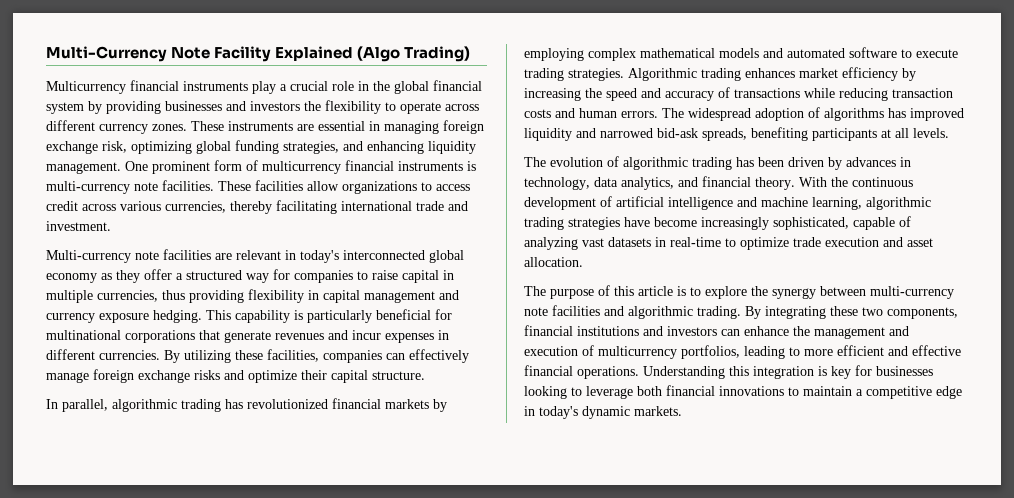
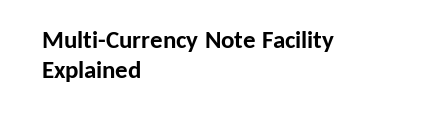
- Multi-Currency Note Facility Explained (Algo Trading)
- Multicurrency financial instruments play a crucial role in the global financial system by providing businesses and investors the flexibility to operate across different currency zones. These instruments are essential in managing foreign exchange risk, optimizing global funding strategies, and enhancing liquidity management. One prominent form of multicurrency financial instruments is multi-currency note facilities. These facilities allow organizations to access credit across various currencies, thereby facilitating international trade and investment.
- Multi-currency note facilities are relevant in today's interconnected global economy as they offer a structured way for companies to raise capital in multiple currencies, thus providing flexibility in capital management and currency exposure hedging. This capability is particularly beneficial for multinational corporations that generate revenues and incur expenses in different currencies. By utilizing these facilities, companies can effectively manage foreign exchange risks and optimize their capital structure.
- In parallel, algorithmic trading has revolutionized financial markets by employing complex mathematical models and automated software to execute trading strategies. Algorithmic trading enhances market efficiency by increasing the speed and accuracy of transactions while reducing transaction costs and human errors. The widespread adoption of algorithms has improved liquidity and narrowed bid-ask spreads, benefiting participants at all levels.
- The evolution of algorithmic trading has been driven by advances in technology, data analytics, and financial theory. With the continuous development of artificial intelligence and machine learning, algorithmic trading strategies have become increasingly sophisticated, capable of analyzing vast datasets in real-time to optimize trade execution and asset allocation.
- The purpose of this article is to explore the synergy between multi-currency note facilities and algorithmic trading. By integrating these two components, financial institutions and investors can enhance the management and execution of multicurrency portfolios, leading to more efficient and effective financial operations. Understanding this integration is key for businesses looking to leverage both financial innovations to maintain a competitive edge in today's dynamic markets.
+ Multi-Currency Note Facility Explained

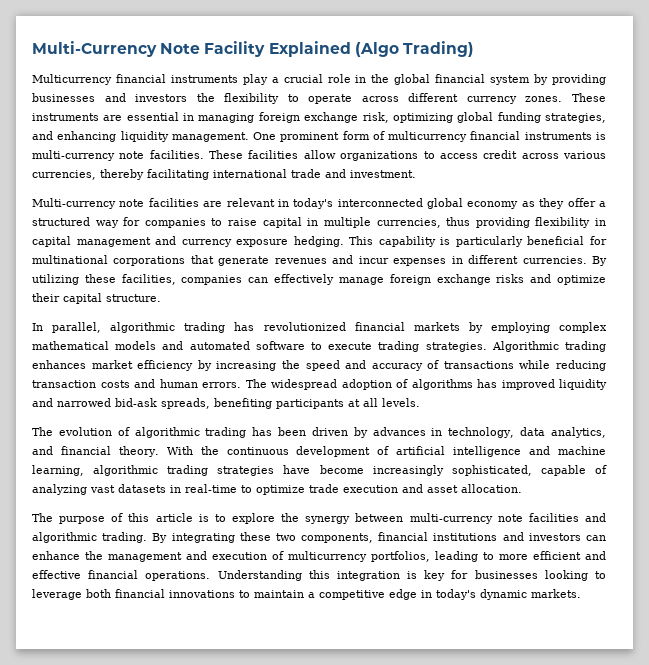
- Multi-Currency Note Facility Explained
+ Multi-Currency Note Facility Explained (Algo Trading)
+ Multicurrency financial instruments play a crucial role in the global financial system by providing businesses and investors the flexibility to operate across different currency zones. These instruments are essential in managing foreign exchange risk, optimizing global funding strategies, and enhancing liquidity management. One prominent form of multicurrency financial instruments is multi-currency note facilities. These facilities allow organizations to access credit across various currencies, thereby facilitating international trade and investment.
+ Multi-currency note facilities are relevant in today's interconnected global economy as they offer a structured way for companies to raise capital in multiple currencies, thus providing flexibility in capital management and currency exposure hedging. This capability is particularly beneficial for multinational corporations that generate revenues and incur expenses in different currencies. By utilizing these facilities, companies can effectively manage foreign exchange risks and optimize their capital structure.
+ In parallel, algorithmic trading has revolutionized financial markets by employing complex mathematical models and automated software to execute trading strategies. Algorithmic trading enhances market efficiency by increasing the speed and accuracy of transactions while reducing transaction costs and human errors. The widespread adoption of algorithms has improved liquidity and narrowed bid-ask spreads, benefiting participants at all levels.
+ The evolution of algorithmic trading has been driven by advances in technology, data analytics, and financial theory. With the continuous development of artificial intelligence and machine learning, algorithmic trading strategies have become increasingly sophisticated, capable of analyzing vast datasets in real-time to optimize trade execution and asset allocation.
+ The purpose of this article is to explore the synergy between multi-currency note facilities and algorithmic trading. By integrating these two components, financial institutions and investors can enhance the management and execution of multicurrency portfolios, leading to more efficient and effective financial operations. Understanding this integration is key for businesses looking to leverage both financial innovations to maintain a competitive edge in today's dynamic markets.

